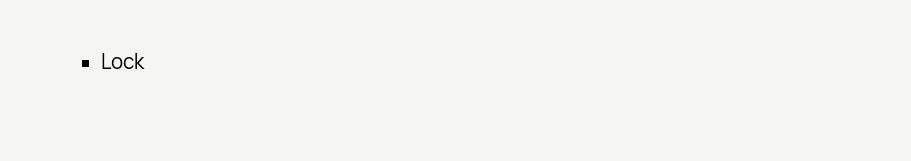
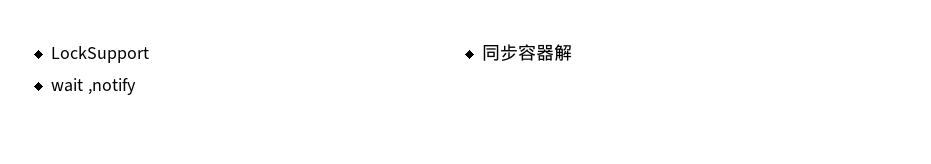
- Lock
+ LockSupport
+ wait ,notify
+ 同步容器解

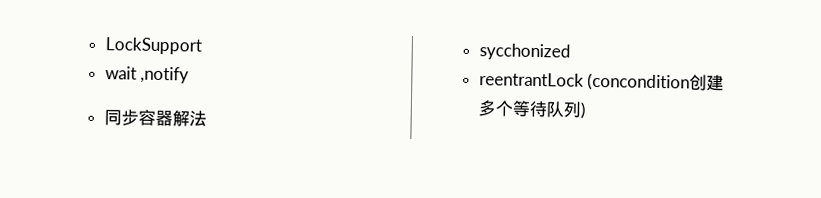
- 同步容器解
+ 同步容器解法
+ sycchonized
+ reentrantLock (concondition创建多个等待队列)

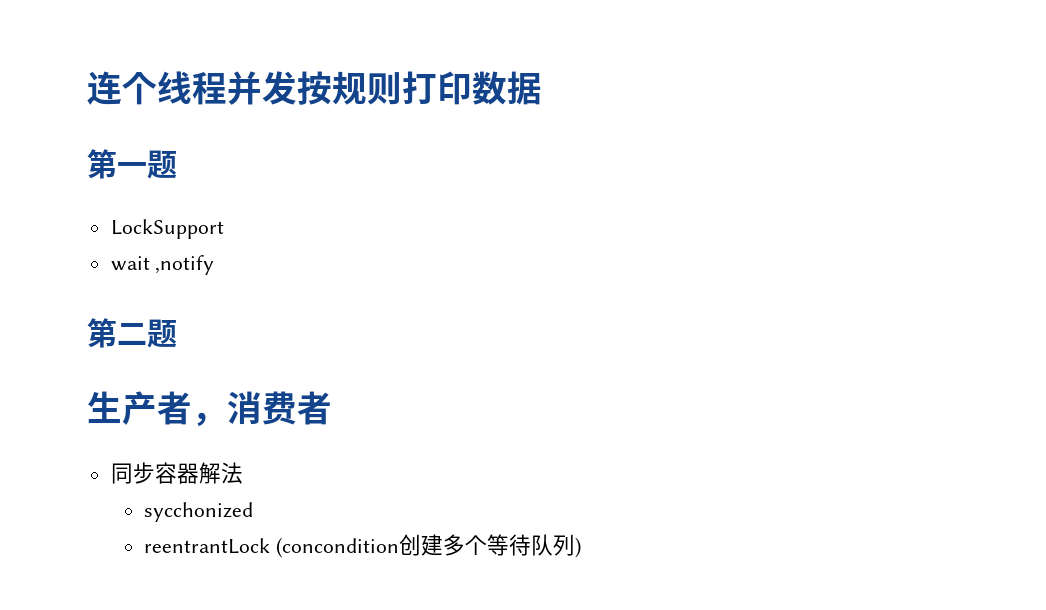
+ 连个线程并发按规则打印数据
+ 第一题
  LockSupport
  wait ,notify
+ 第二题
+ 生产者，消费者

